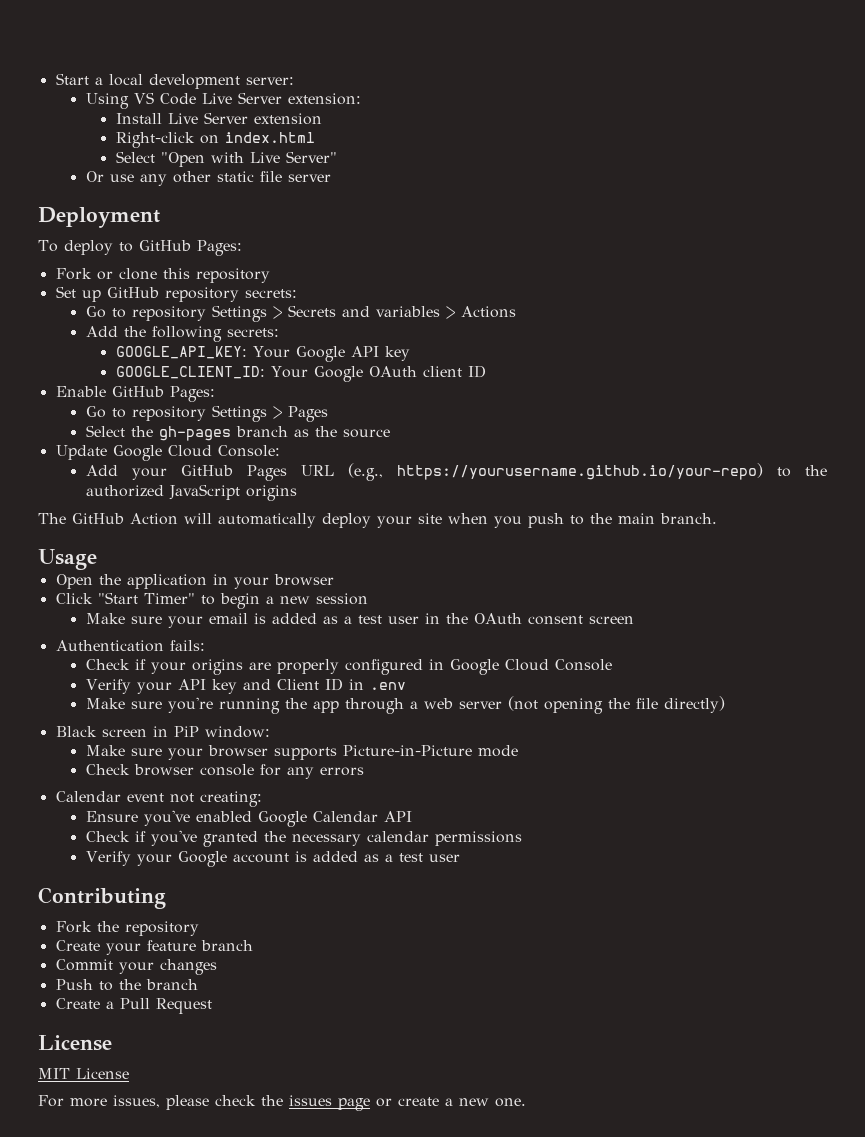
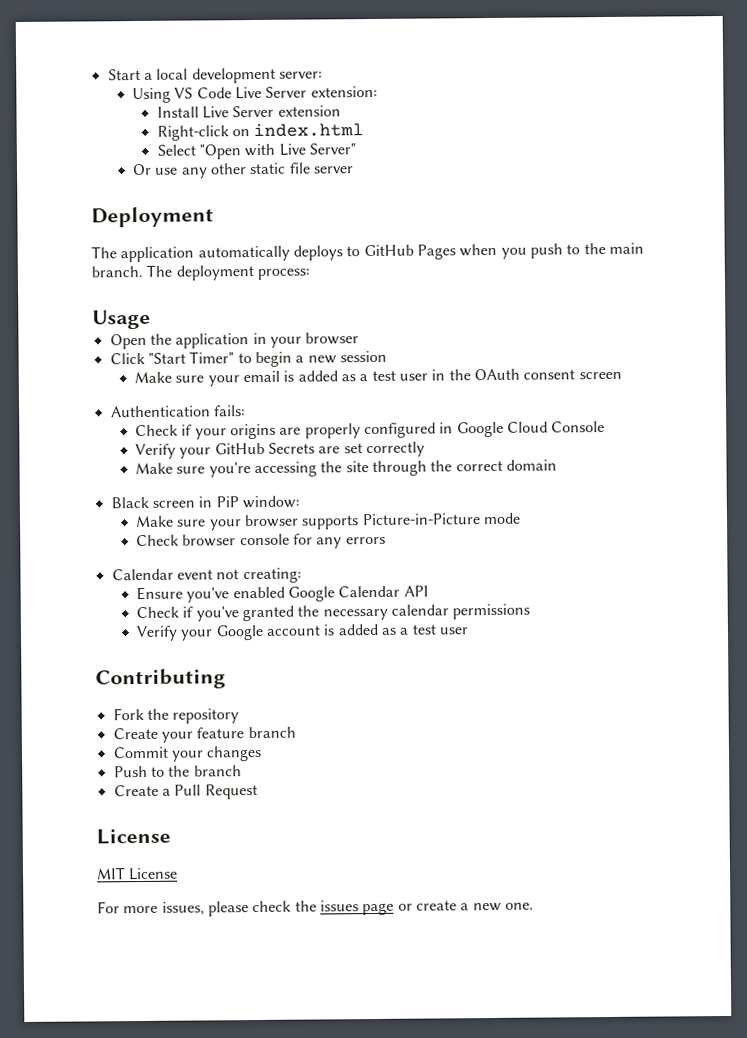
- To deploy to GitHub Pages:
- Fork or clone this repository
- Set up GitHub repository secrets:
- Go to repository Settings > Secrets and variables > Actions
- Add the following secrets:
- GOOGLE_API_KEY: Your Google API key
- GOOGLE_CLIENT_ID: Your Google OAuth client ID
- Enable GitHub Pages:
- Go to repository Settings > Pages
- Select the gh-pages branch as the source
- Update Google Cloud Console:
- Add your GitHub Pages URL (e.g., https://yourusername.github.io/your-repo) to the authorized JavaScript origins
- The GitHub Action will automatically deploy your site when you push to the main branch.
+ The application automatically deploys to GitHub Pages when you push to the main branch. The deployment process:
- Verify your API key and Client ID in .env
- Make sure you're running the app through a web server (not opening the file directly)
+ Verify your GitHub Secrets are set correctly
+ Make sure you're accessing the site through the correct domain

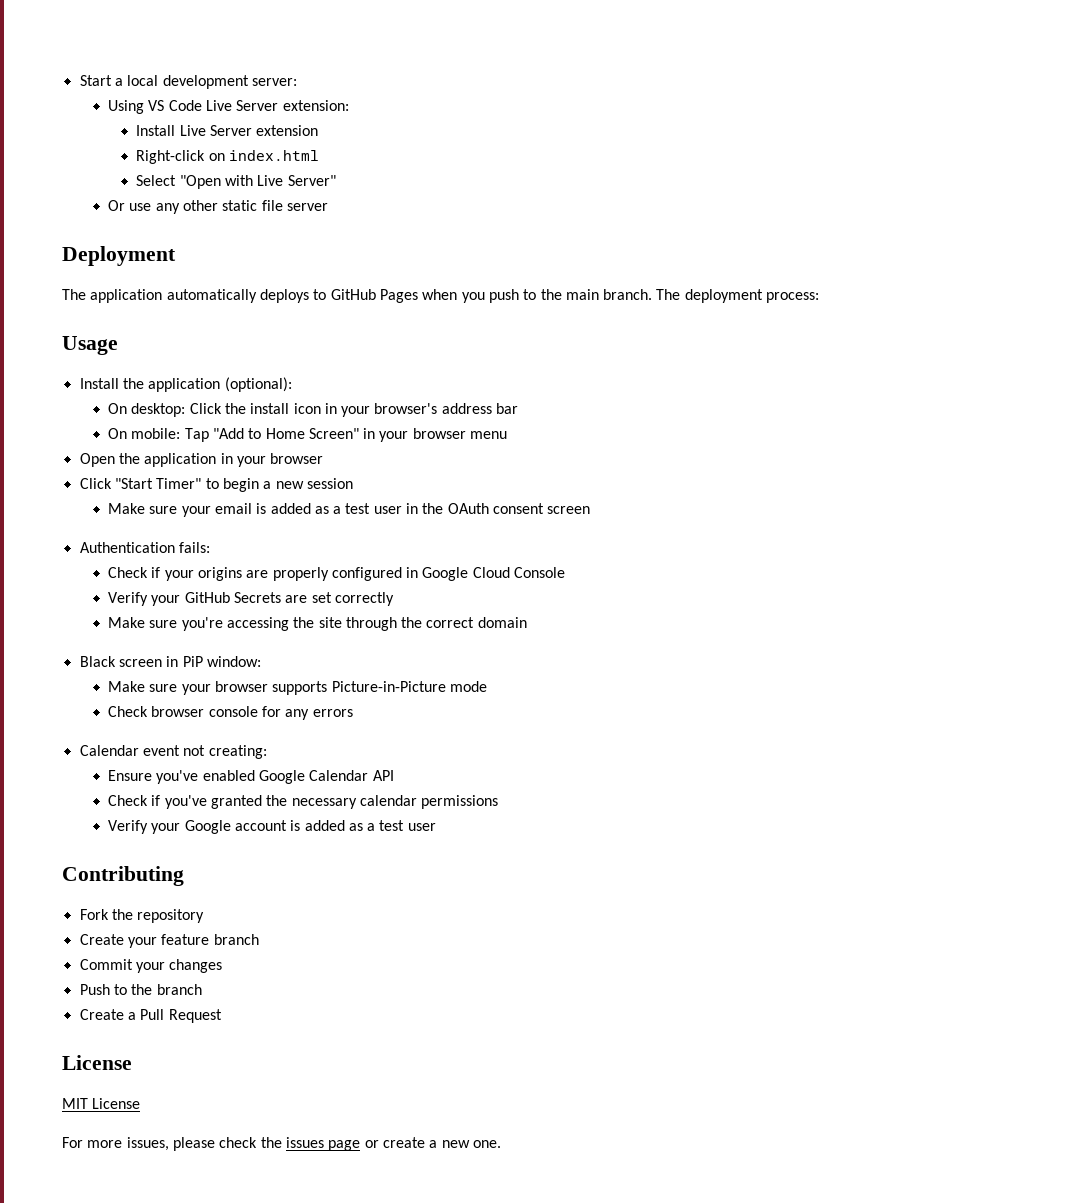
+ Install the application (optional):
+ On desktop: Click the install icon in your browser's address bar
+ On mobile: Tap "Add to Home Screen" in your browser menu

